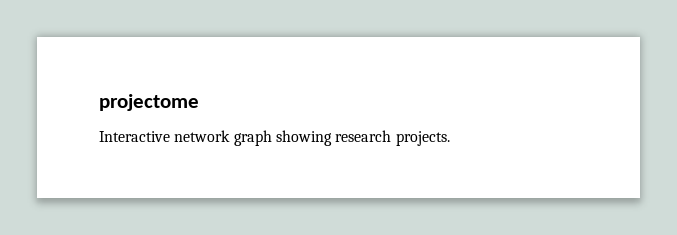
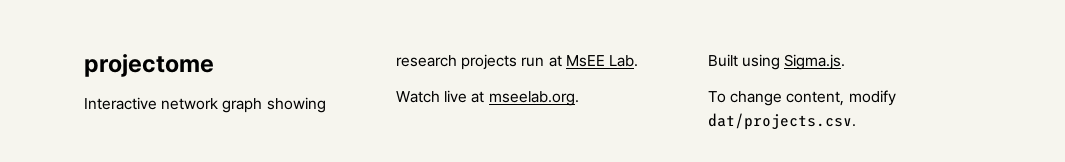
- Interactive network graph showing research projects.
+ Interactive network graph showing research projects run at MsEE Lab.
+ Watch live at mseelab.org.
+ Built using Sigma.js.
+ To change content, modify dat/projects.csv.

